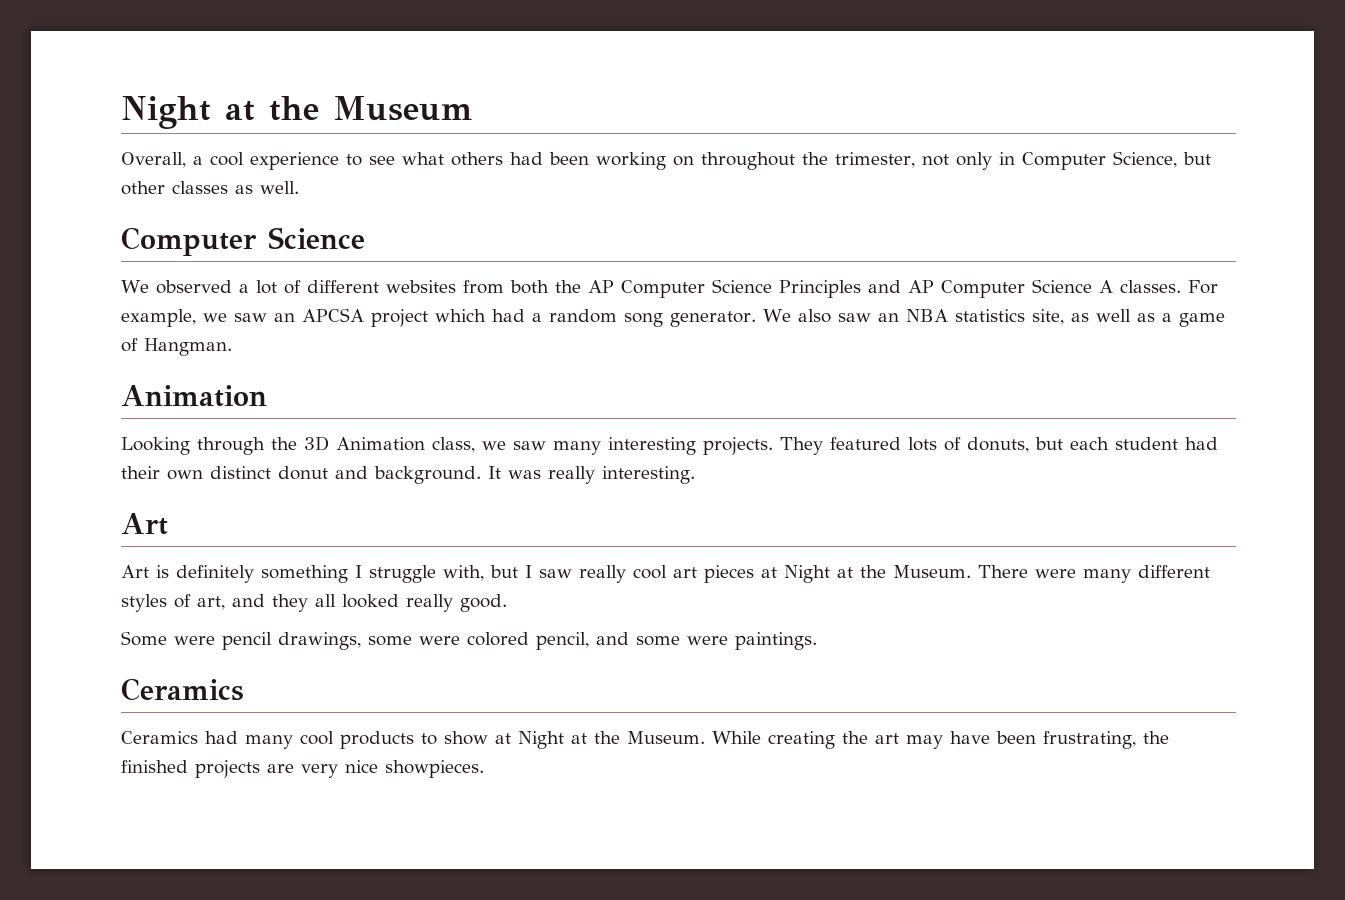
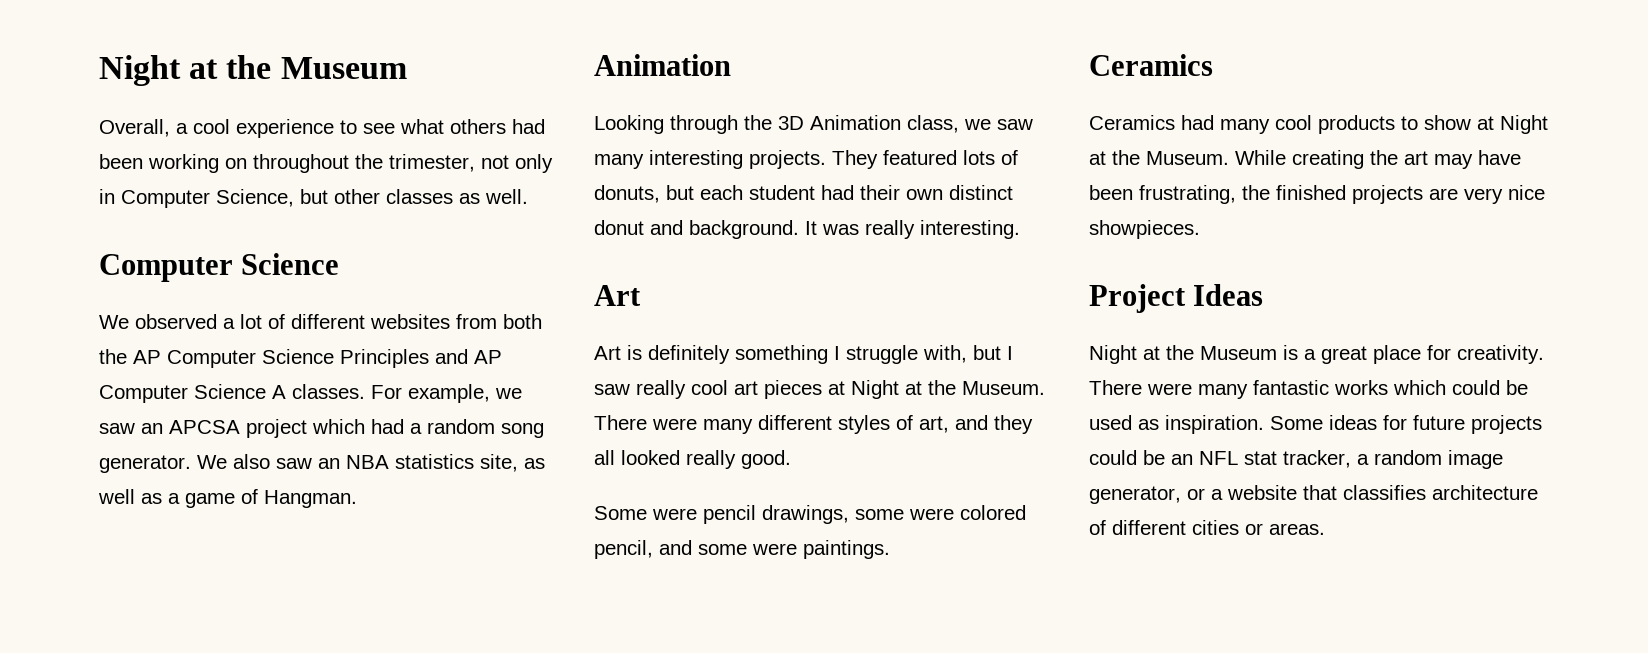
+ Project Ideas
+ Night at the Museum is a great place for creativity. There were many fantastic works which could be used as inspiration. Some ideas for future projects could be an NFL stat tracker, a random image generator, or a website that classifies architecture of different cities or areas.

